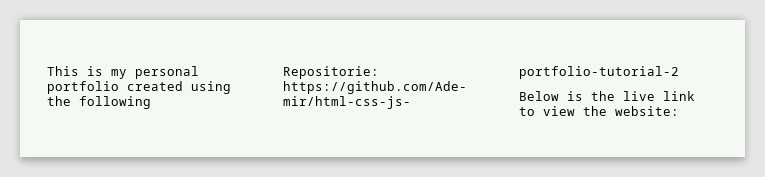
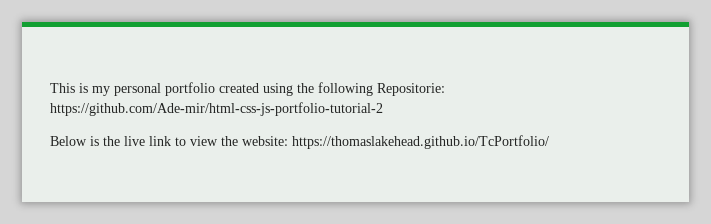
- Below is the live link to view the website:
+ Below is the live link to view the website: https://thomaslakehead.github.io/TcPortfolio/

